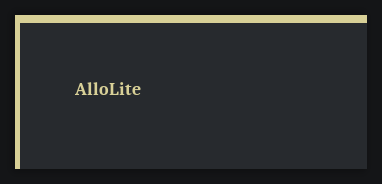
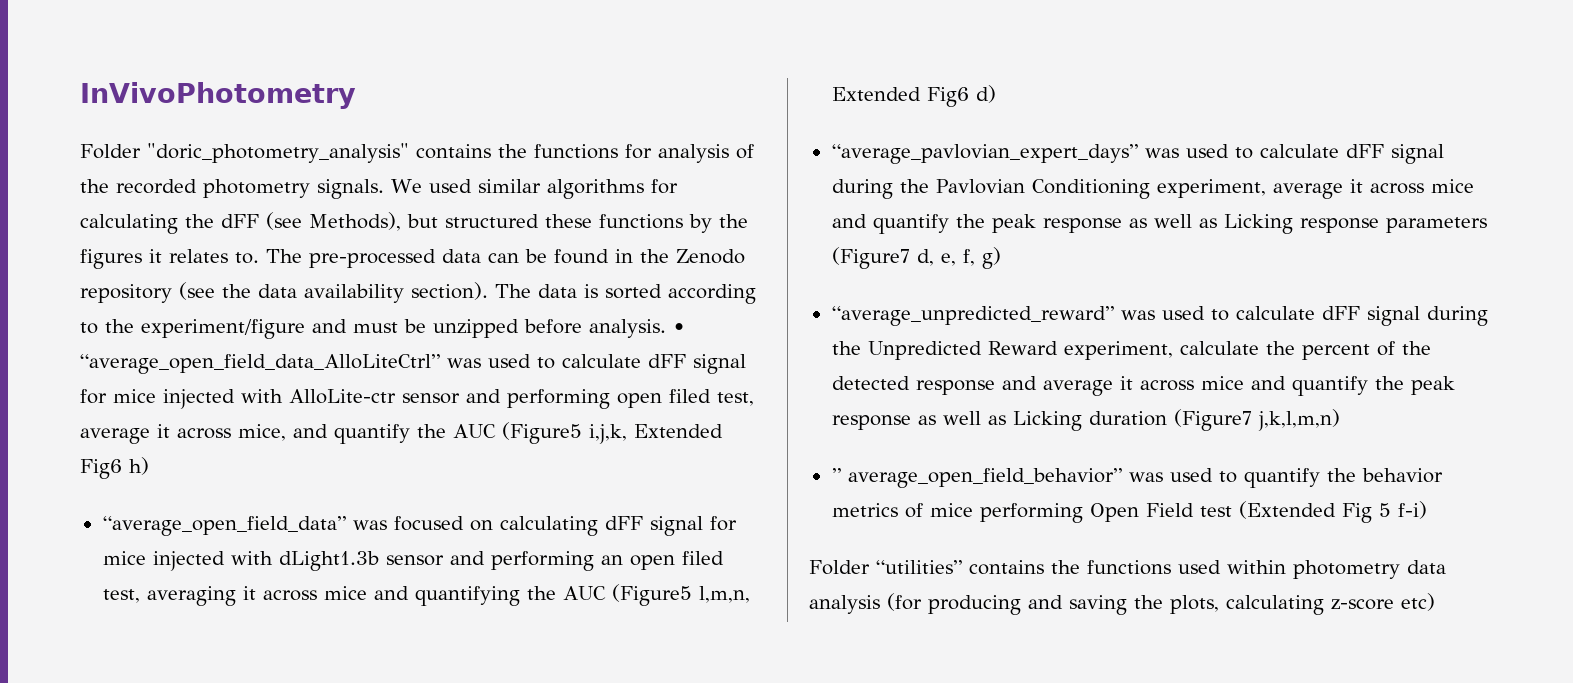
- AlloLite
+ InVivoPhotometry
+ Folder "doric_photometry_analysis" contains the functions for analysis of the recorded photometry signals. We used similar algorithms for calculating the dFF (see Methods), but structured these functions by the figures it relates to. The pre-processed data can be found in the Zenodo repository (see the data availability section). The data is sorted according to the experiment/figure and must be unzipped before analysis. • “average_open_field_data_AlloLiteCtrl” was used to calculate dFF signal for mice injected with AlloLite-ctr sensor and performing open filed test, average it across mice, and quantify the AUC (Figure5 i,j,k, Extended Fig6 h)
+ “average_open_field_data” was focused on calculating dFF signal for mice injected with dLight1.3b sensor and performing an open filed test, averaging it across mice and quantifying the AUC (Figure5 l,m,n, Extended Fig6 d)
+ “average_pavlovian_expert_days” was used to calculate dFF signal during the Pavlovian Conditioning experiment, average it across mice and quantify the peak response as well as Licking response parameters (Figure7 d, e, f, g)
+ “average_unpredicted_reward” was used to calculate dFF signal during the Unpredicted Reward experiment, calculate the percent of the detected response and average it across mice and quantify the peak response as well as Licking duration (Figure7 j,k,l,m,n)
+ ” average_open_field_behavior” was used to quantify the behavior metrics of mice performing Open Field test (Extended Fig 5 f-i)
+ Folder “utilities” contains the functions used within photometry data analysis (for producing and saving the plots, calculating z-score etc)

